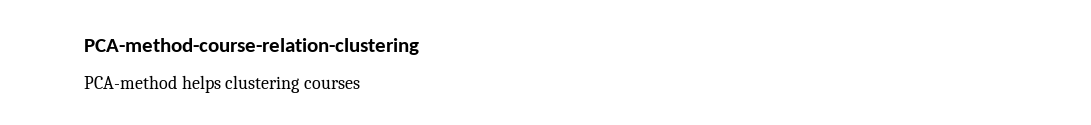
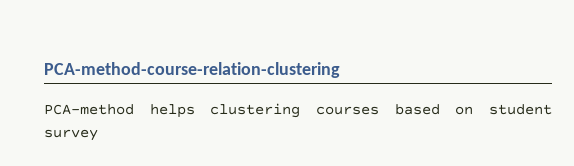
- PCA-method helps clustering courses
+ PCA-method helps clustering courses based on student survey

